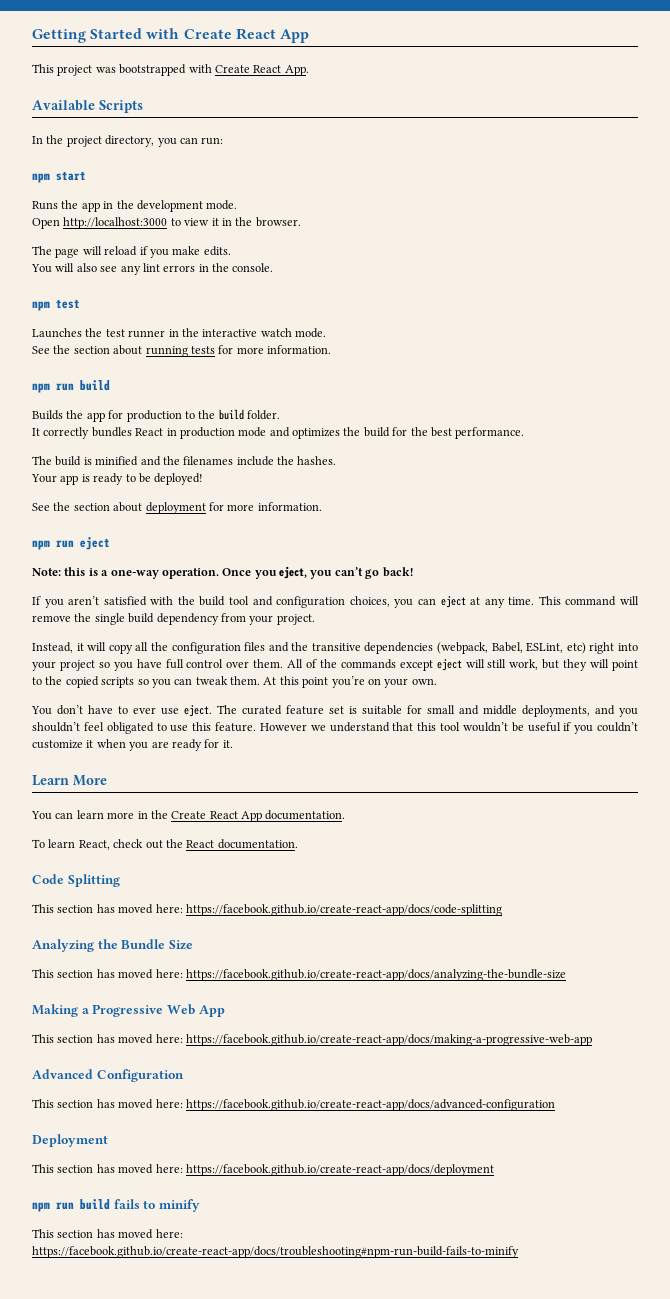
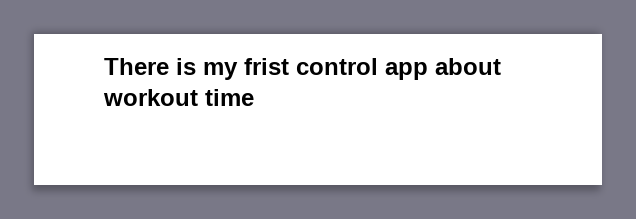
- Getting Started with Create React App
- This project was bootstrapped with Create React App.
- Available Scripts
- In the project directory, you can run:
- npm start
- Runs the app in the development mode.
- Open http://localhost:3000 to view it in the browser.
- The page will reload if you make edits.
- You will also see any lint errors in the console.
- npm test
- Launches the test runner in the interactive watch mode.
- See the section about running tests for more information.
- npm run build
- Builds the app for production to the build folder.
- It correctly bundles React in production mode and optimizes the build for the best performance.
- The build is minified and the filenames include the hashes.
- Your app is ready to be deployed!
- See the section about deployment for more information.
- npm run eject
- Note: this is a one-way operation. Once you eject, you can’t go back!
- If you aren’t satisfied with the build tool and configuration choices, you can eject at any time. This command will remove the single build dependency from your project.
- Instead, it will copy all the configuration files and the transitive dependencies (webpack, Babel, ESLint, etc) right into your project so you have full control over them. All of the commands except eject will still work, but they will point to the copied scripts so you can tweak them. At this point you’re on your own.
- You don’t have to ever use eject. The curated feature set is suitable for small and middle deployments, and you shouldn’t feel obligated to use this feature. However we understand that this tool wouldn’t be useful if you couldn’t customize it when you are ready for it.
- Learn More
- You can learn more in the Create React App documentation.
- To learn React, check out the React documentation.
- Code Splitting
- This section has moved here: https://facebook.github.io/create-react-app/docs/code-splitting
- Analyzing the Bundle Size
- This section has moved here: https://facebook.github.io/create-react-app/docs/analyzing-the-bundle-size
- Making a Progressive Web App
- This section has moved here: https://facebook.github.io/create-react-app/docs/making-a-progressive-web-app
- Advanced Configuration
- This section has moved here: https://facebook.github.io/create-react-app/docs/advanced-configuration
- Deployment
- This section has moved here: https://facebook.github.io/create-react-app/docs/deployment
- npm run build fails to minify
- This section has moved here: https://facebook.github.io/create-react-app/docs/troubleshooting#npm-run-build-fails-to-minify
+ There is my frist control app about workout time

